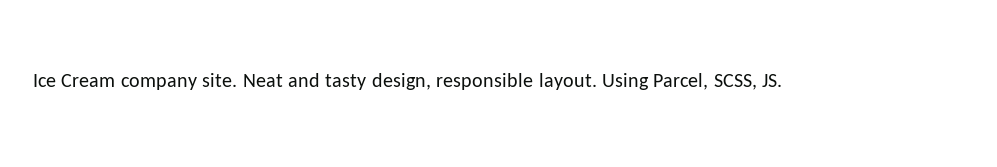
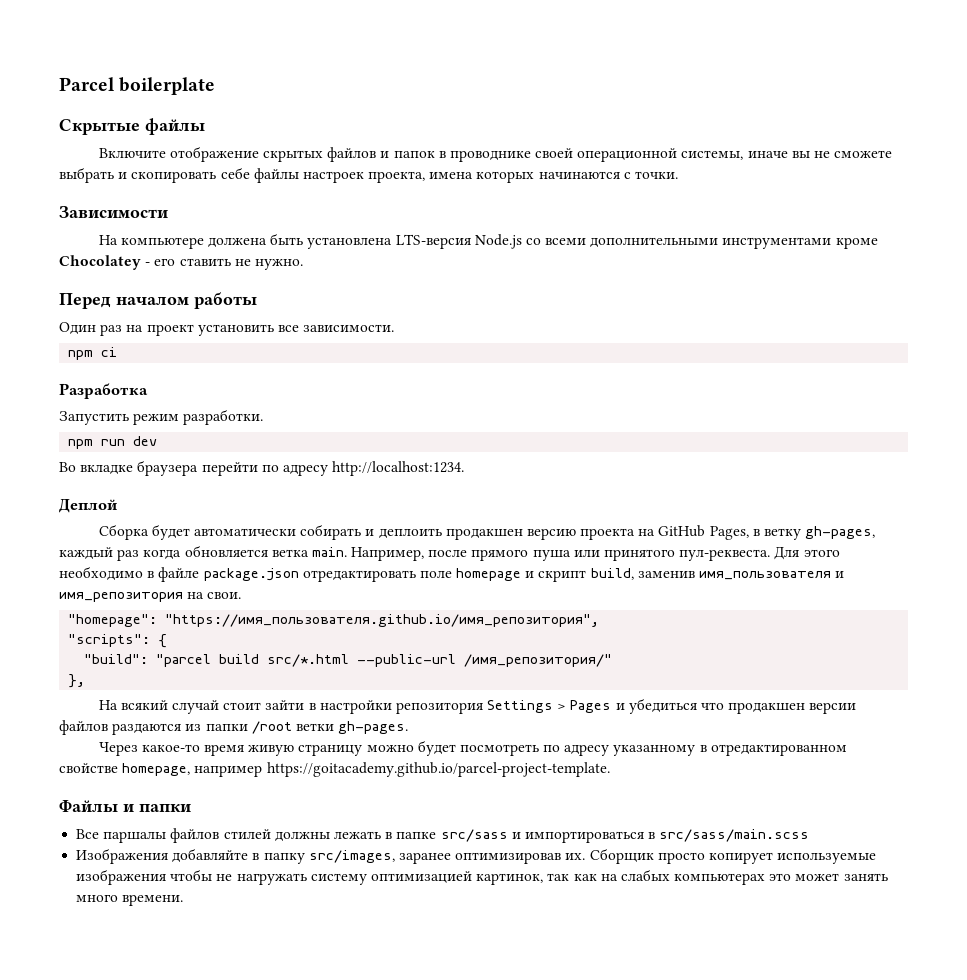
- Ice Cream company site. Neat and tasty design, responsible layout. Using Parcel, SCSS, JS.
+ Parcel boilerplate
+ Скрытые файлы
+ Включите отображение скрытых файлов и папок в проводнике своей операционной системы, иначе вы не сможете выбрать и скопировать себе файлы настроек проекта, имена которых начинаются с точки.
+ Зависимости
+ На компьютере должена быть установлена LTS-версия Node.js со всеми дополнительными инструментами кроме Chocolatey - его ставить не нужно.
+ Перед началом работы
+ Один раз на проект установить все зависимости.
+ npm ci
+ Разработка
+ Запустить режим разработки.
+ npm run dev
+ Во вкладке браузера перейти по адресу http://localhost:1234.
+ Деплой
+ Сборка будет автоматически собирать и деплоить продакшен версию проекта на GitHub Pages, в ветку gh-pages, каждый раз когда обновляется ветка main. Например, после прямого пуша или принятого пул-реквеста. Для этого необходимо в файле package.json отредактировать поле homepage и скрипт build, заменив имя_пользователя и имя_репозитория на свои.
+ "homepage": "https://имя_пользователя.github.io/имя_репозитория",
+ "scripts": {
+ "build": "parcel build src/*.html --public-url /имя_репозитория/"
+ },
+ На всякий случай стоит зайти в настройки репозитория Settings > Pages и убедиться что продакшен версии файлов раздаются из папки /root ветки gh-pages.
+ Через какое-то время живую страницу можно будет посмотреть по адресу указанному в отредактированном свойстве homepage, например https://goitacademy.github.io/parcel-project-template.
+ Файлы и папки
+ Все паршалы файлов стилей должны лежать в папке src/sass и импортироваться в src/sass/main.scss
+ Изображения добавляйте в папку src/images, заранее оптимизировав их. Сборщик просто копирует используемые изображения чтобы не нагружать систему оптимизацией картинок, так как на слабых компьютерах это может занять много времени.

